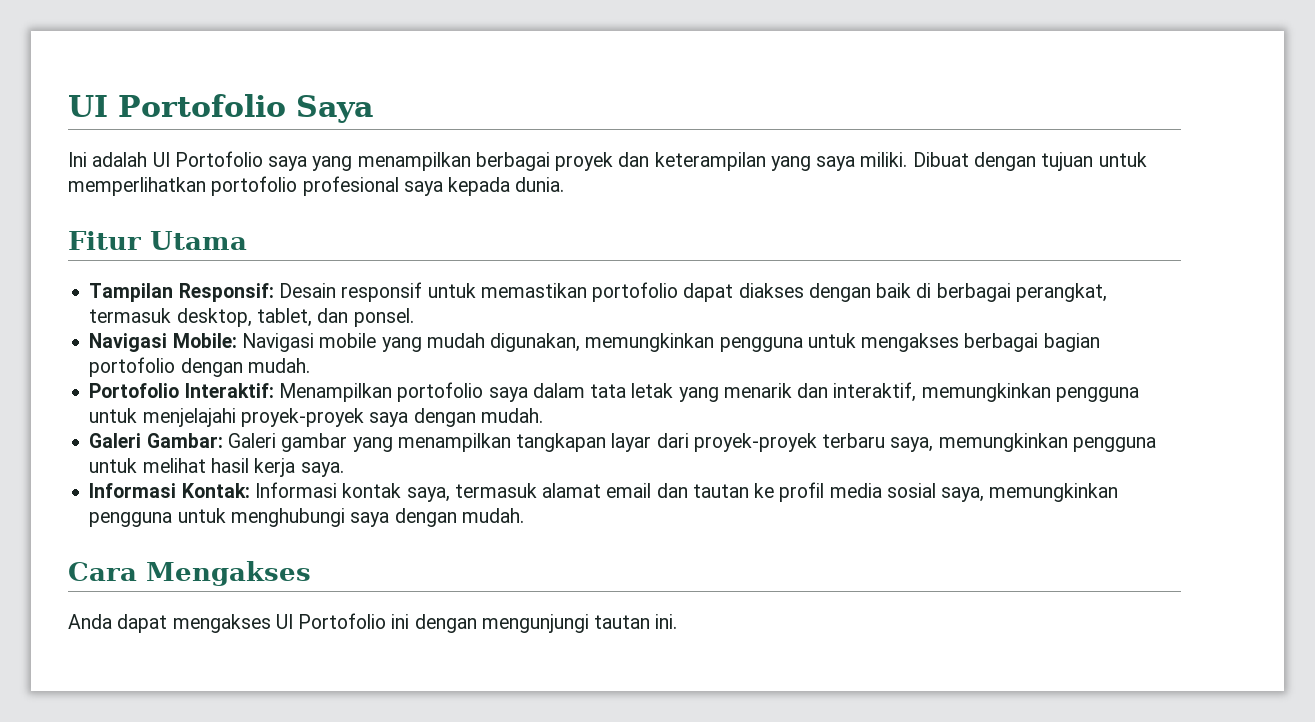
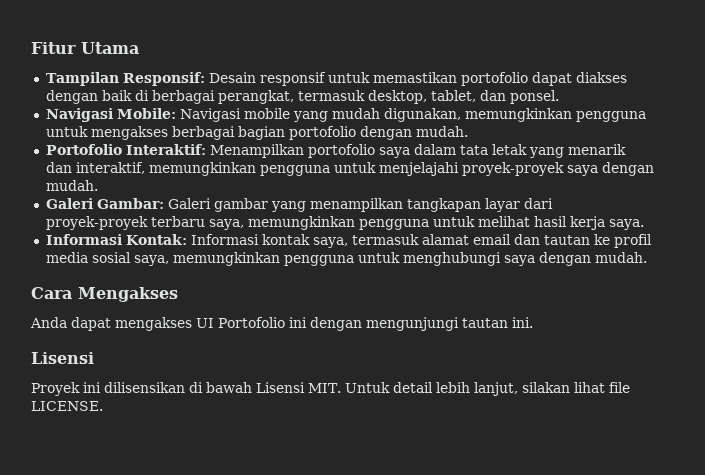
- UI Portofolio Saya
- Ini adalah UI Portofolio saya yang menampilkan berbagai proyek dan keterampilan yang saya miliki. Dibuat dengan tujuan untuk memperlihatkan portofolio profesional saya kepada dunia.
  Anda dapat mengakses UI Portofolio ini dengan mengunjungi tautan ini.
+ Lisensi
+ Proyek ini dilisensikan di bawah Lisensi MIT. Untuk detail lebih lanjut, silakan lihat file LICENSE.

